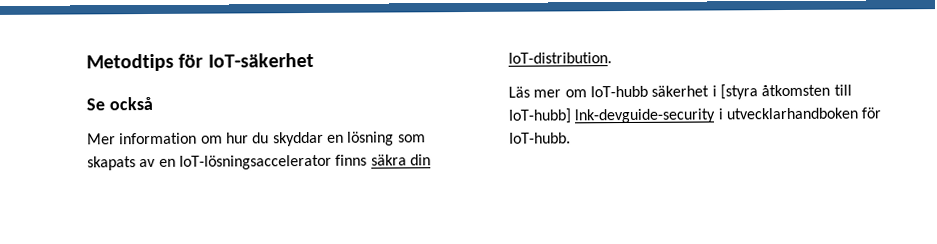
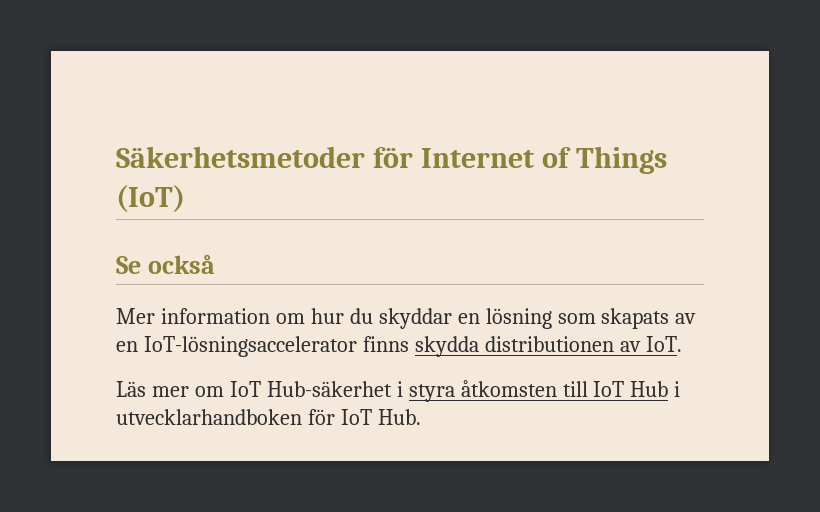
- Metodtips för IoT-säkerhet
+ Säkerhetsmetoder för Internet of Things (IoT)
- Mer information om hur du skyddar en lösning som skapats av en IoT-lösningsaccelerator finns säkra din IoT-distribution.
+ Mer information om hur du skyddar en lösning som skapats av en IoT-lösningsaccelerator finns skydda distributionen av IoT.
- Läs mer om IoT-hubb säkerhet i [styra åtkomsten till IoT-hubb] lnk-devguide-security i utvecklarhandboken för IoT-hubb.
+ Läs mer om IoT Hub-säkerhet i styra åtkomsten till IoT Hub i utvecklarhandboken för IoT Hub.

